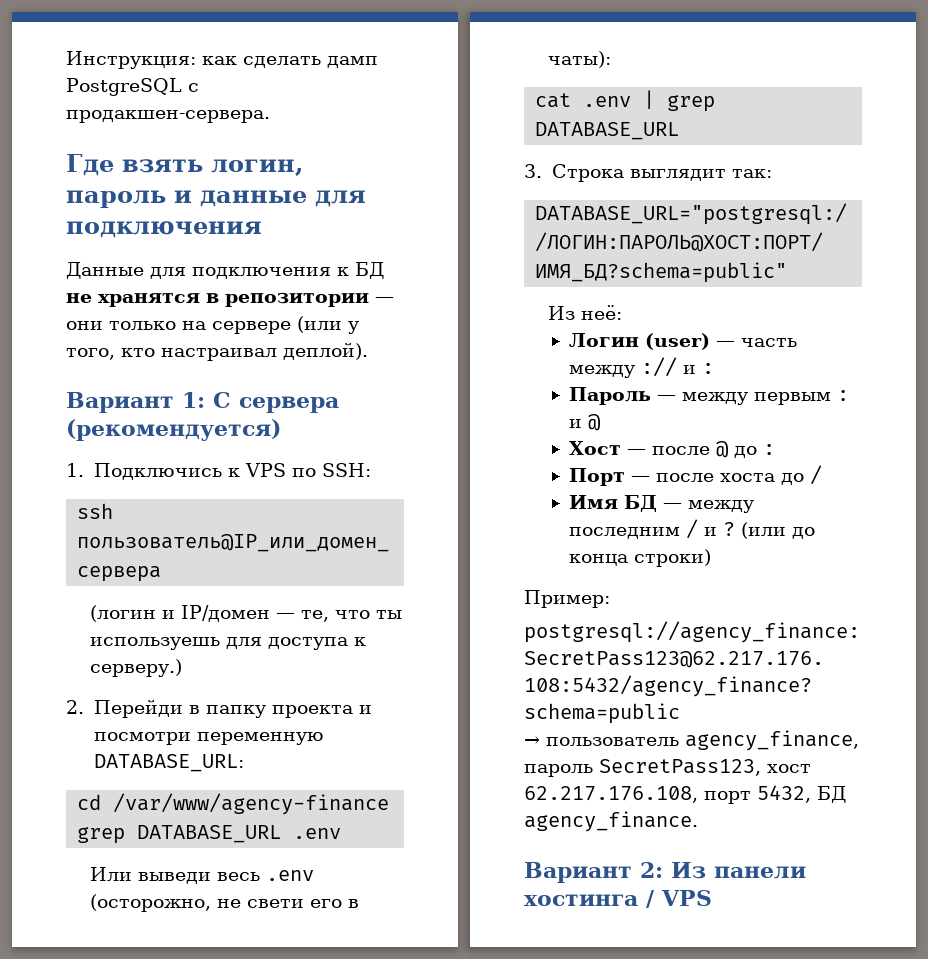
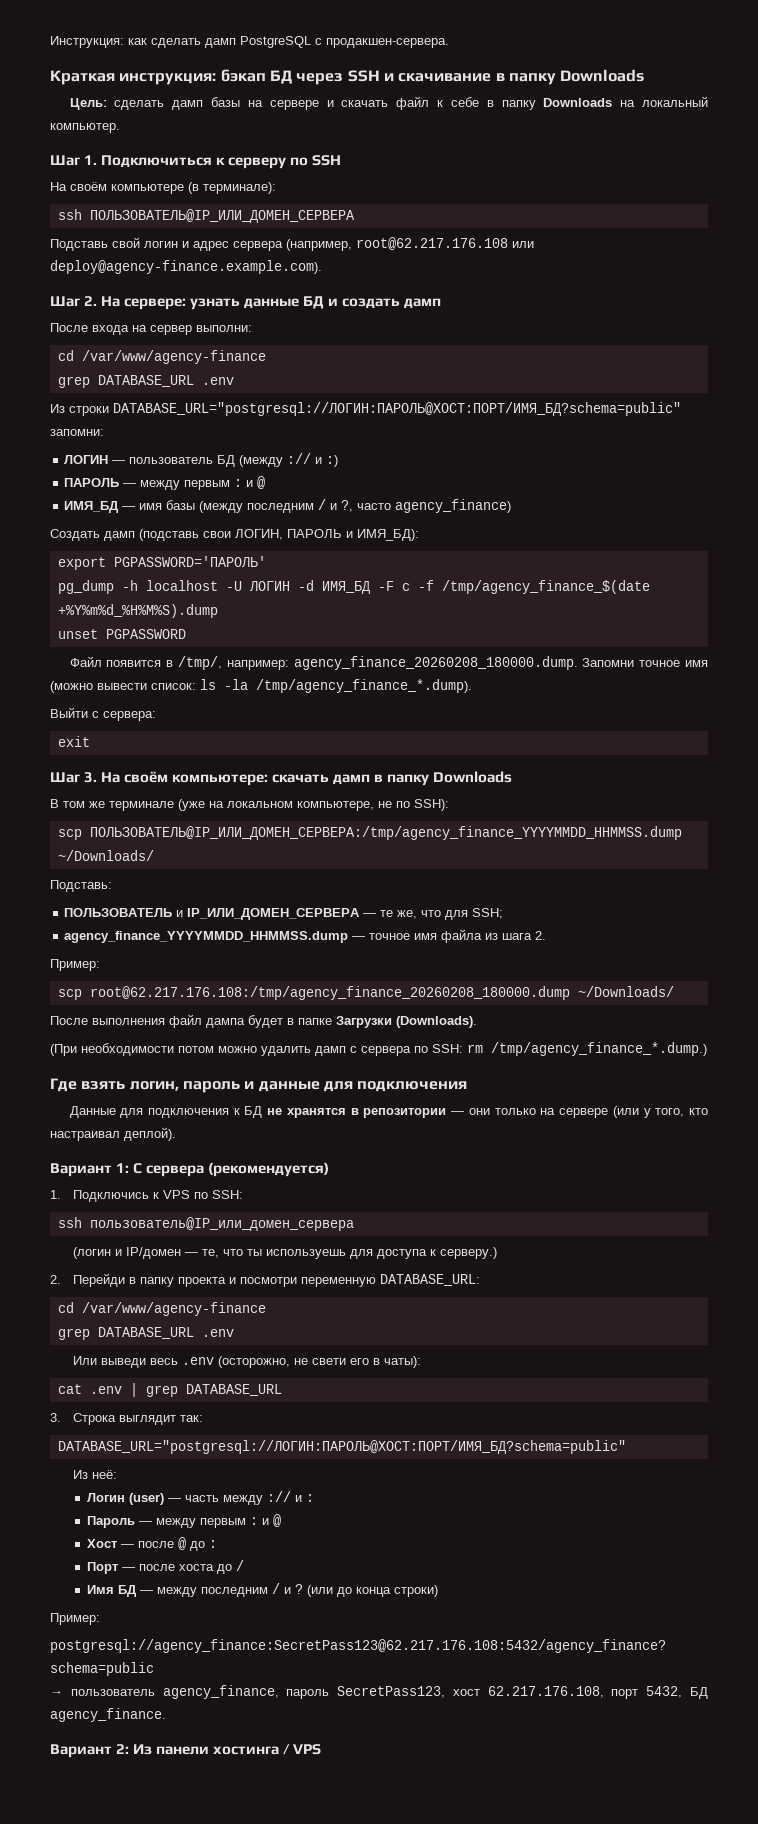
+ Краткая инструкция: бэкап БД через SSH и скачивание в папку Downloads
+ Цель: сделать дамп базы на сервере и скачать файл к себе в папку Downloads на локальный компьютер.
+ Шаг 1. Подключиться к серверу по SSH
+ На своём компьютере (в терминале):
+ ssh ПОЛЬЗОВАТЕЛЬ@IP_ИЛИ_ДОМЕН_СЕРВЕРА
+ Подставь свой логин и адрес сервера (например, root@62.217.176.108 или deploy@agency-finance.example.com).
+ Шаг 2. На сервере: узнать данные БД и создать дамп
+ После входа на сервер выполни:
+ cd /var/www/agency-finance
+ grep DATABASE_URL .env
+ Из строки DATABASE_URL="postgresql://ЛОГИН:ПАРОЛЬ@ХОСТ:ПОРТ/ИМЯ_БД?schema=public" запомни:
+ ЛОГИН — пользователь БД (между :// и :)
+ ПАРОЛЬ — между первым : и @
+ ИМЯ_БД — имя базы (между последним / и ?, часто agency_finance)
+ Создать дамп (подставь свои ЛОГИН, ПАРОЛЬ и ИМЯ_БД):
+ export PGPASSWORD='ПАРОЛЬ'
+ pg_dump -h localhost -U ЛОГИН -d ИМЯ_БД -F c -f /tmp/agency_finance_$(date +%Y%m%d_%H%M%S).dump
+ unset PGPASSWORD
+ Файл появится в /tmp/, например: agency_finance_20260208_180000.dump. Запомни точное имя (можно вывести список: ls -la /tmp/agency_finance_*.dump).
+ Выйти с сервера:
+ exit
+ Шаг 3. На своём компьютере: скачать дамп в папку Downloads
+ В том же терминале (уже на локальном компьютере, не по SSH):
+ scp ПОЛЬЗОВАТЕЛЬ@IP_ИЛИ_ДОМЕН_СЕРВЕРА:/tmp/agency_finance_YYYYMMDD_HHMMSS.dump ~/Downloads/
+ Подставь:
+ ПОЛЬЗОВАТЕЛЬ и IP_ИЛИ_ДОМЕН_СЕРВЕРА — те же, что для SSH;
+ agency_finance_YYYYMMDD_HHMMSS.dump — точное имя файла из шага 2.
+ Пример:
+ scp root@62.217.176.108:/tmp/agency_finance_20260208_180000.dump ~/Downloads/
+ После выполнения файл дампа будет в папке Загрузки (Downloads).
+ (При необходимости потом можно удалить дамп с сервера по SSH: rm /tmp/agency_finance_*.dump.)

